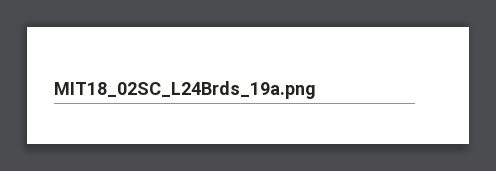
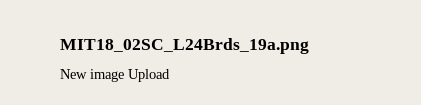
+ New image Upload

